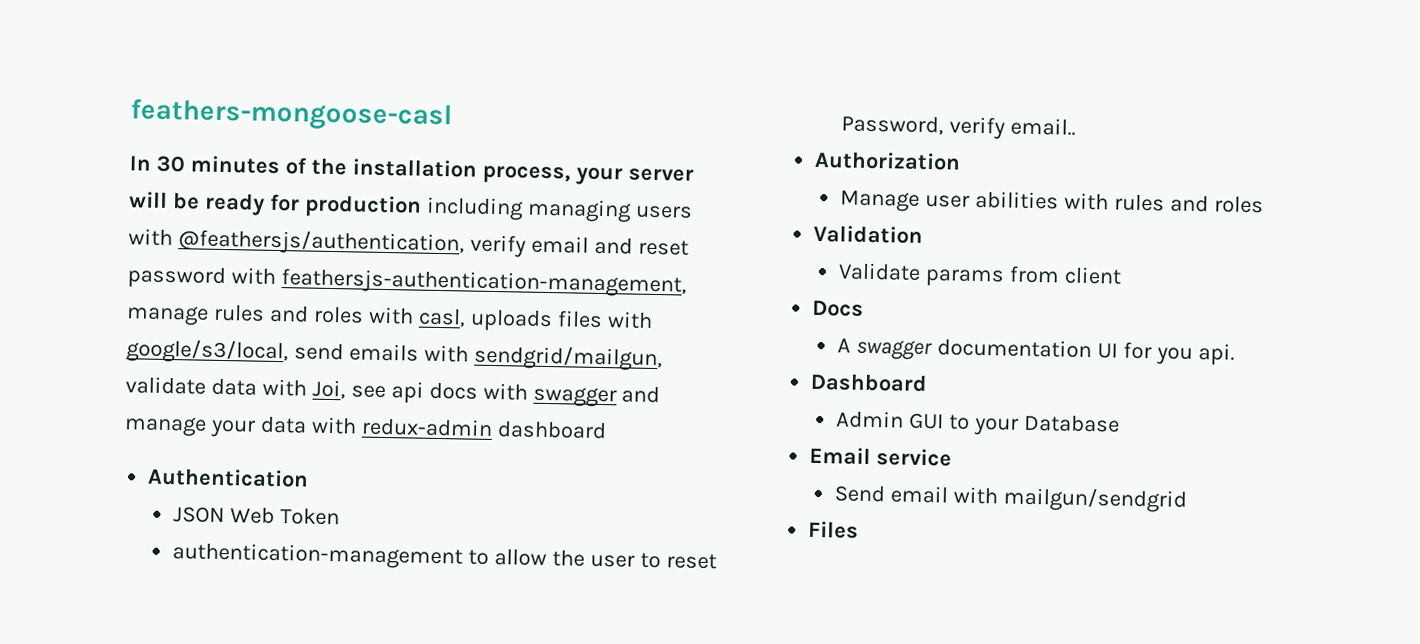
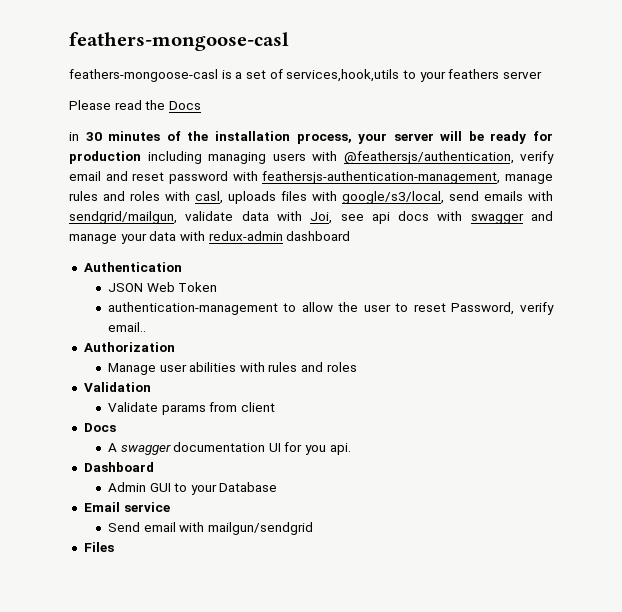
- In 30 minutes of the installation process, your server will be ready for production including managing users with @feathersjs/authentication, verify email and reset password with feathersjs-authentication-management, manage rules and roles with casl, uploads files with google/s3/local, send emails with sendgrid/mailgun, validate data with Joi, see api docs with swagger and manage your data with redux-admin dashboard
+ feathers-mongoose-casl is a set of services,hook,utils to your feathers server
+ Please read the Docs
+ in 30 minutes of the installation process, your server will be ready for production including managing users with @feathersjs/authentication, verify email and reset password with feathersjs-authentication-management, manage rules and roles with casl, uploads files with google/s3/local, send emails with sendgrid/mailgun, validate data with Joi, see api docs with swagger and manage your data with redux-admin dashboard

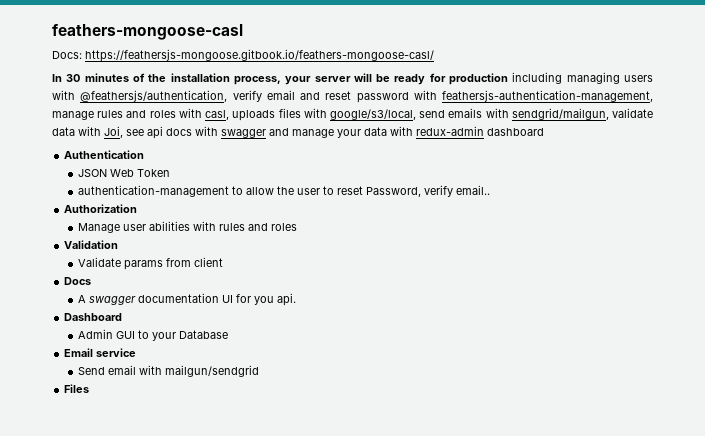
- feathers-mongoose-casl is a set of services,hook,utils to your feathers server
- Please read the Docs
- in 30 minutes of the installation process, your server will be ready for production including managing users with @feathersjs/authentication, verify email and reset password with feathersjs-authentication-management, manage rules and roles with casl, uploads files with google/s3/local, send emails with sendgrid/mailgun, validate data with Joi, see api docs with swagger and manage your data with redux-admin dashboard
+ Docs: https://feathersjs-mongoose.gitbook.io/feathers-mongoose-casl/
+ In 30 minutes of the installation process, your server will be ready for production including managing users with @feathersjs/authentication, verify email and reset password with feathersjs-authentication-management, manage rules and roles with casl, uploads files with google/s3/local, send emails with sendgrid/mailgun, validate data with Joi, see api docs with swagger and manage your data with redux-admin dashboard

